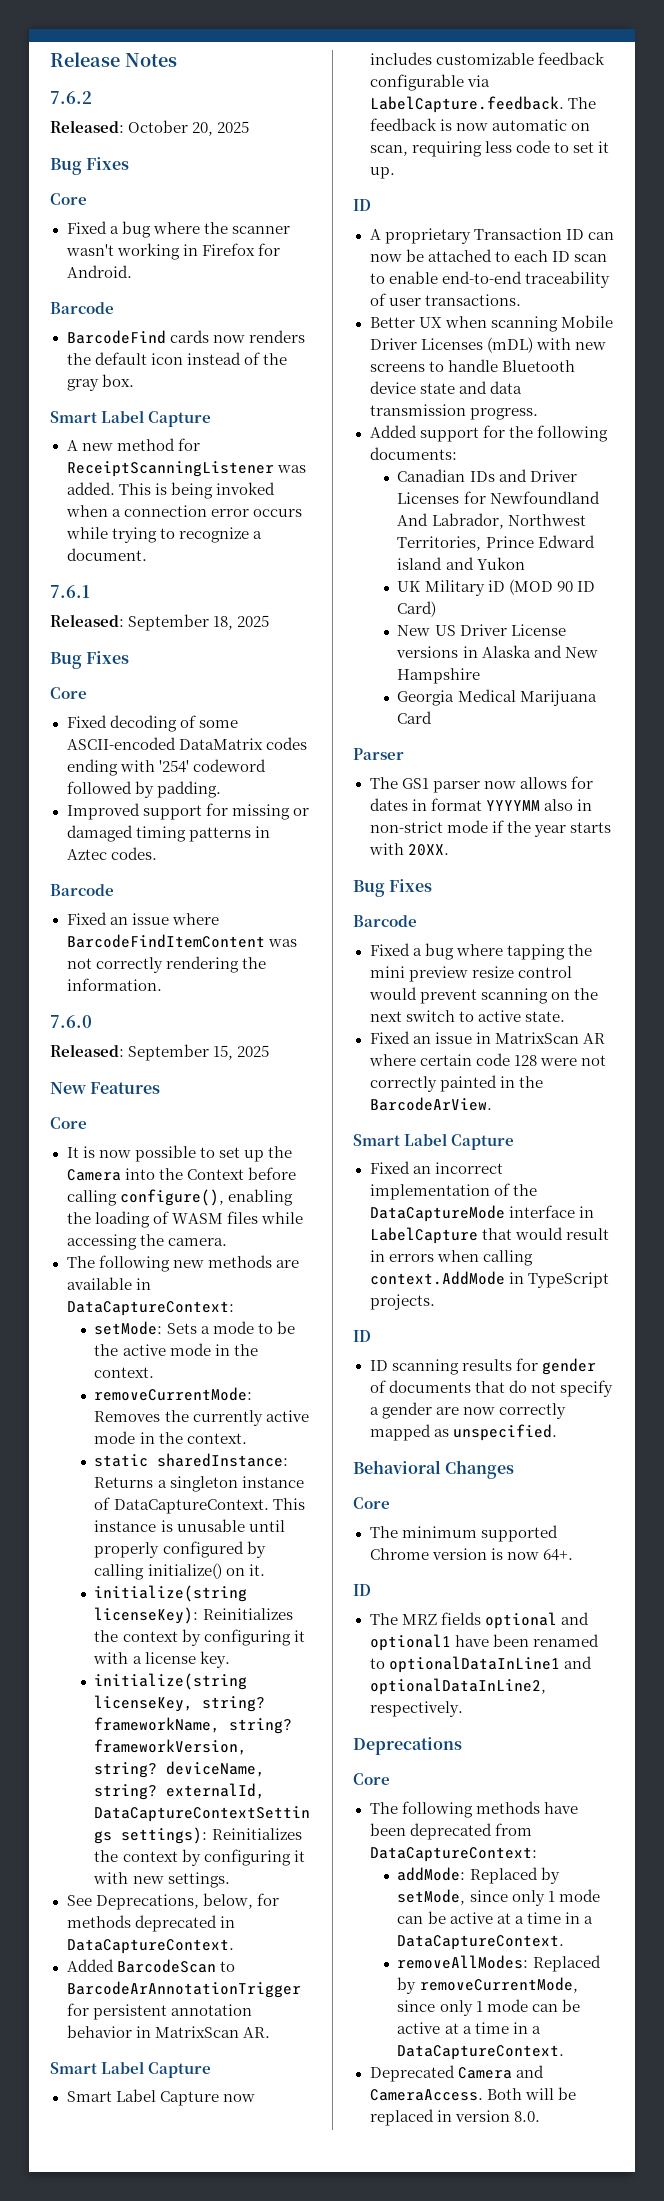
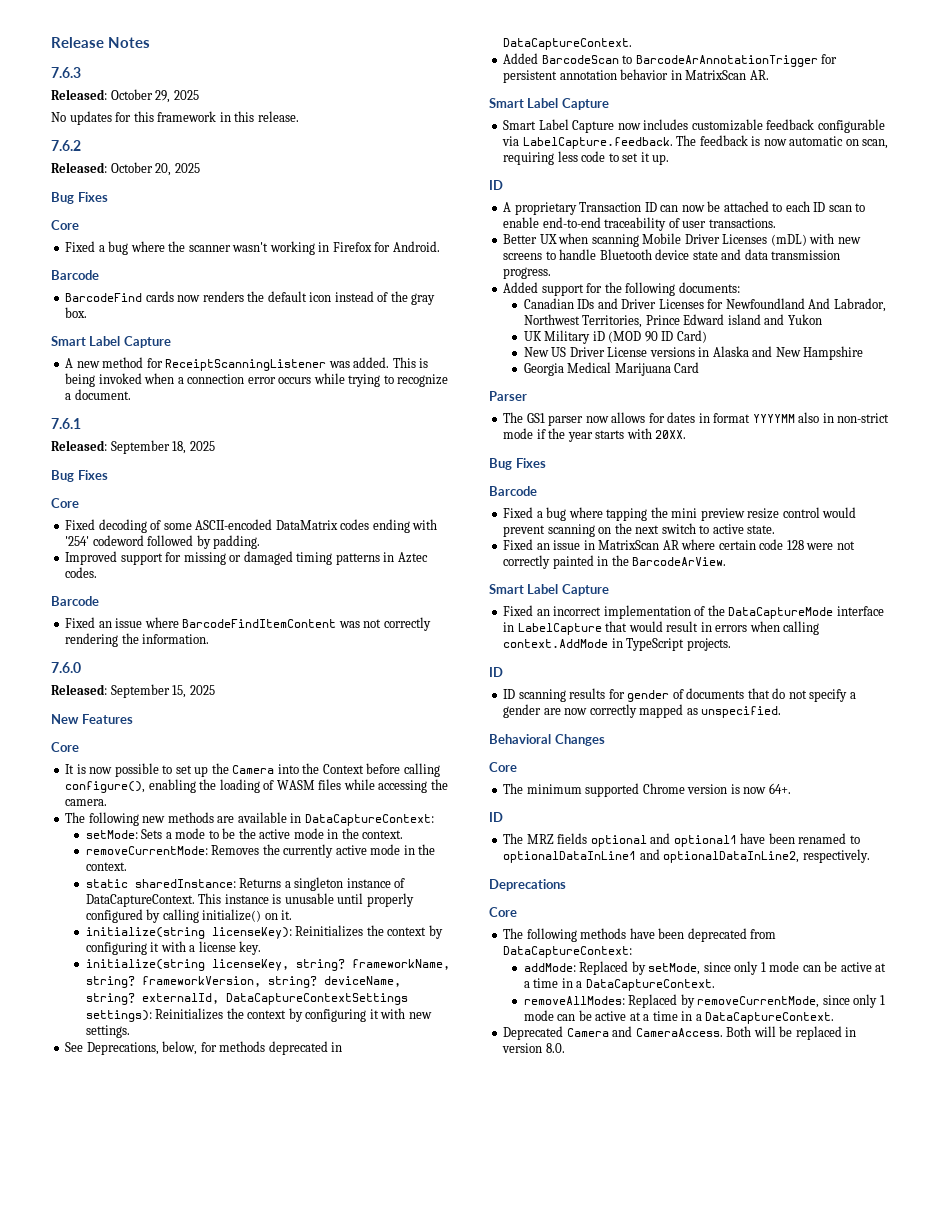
+ 7.6.3
+ Released: October 29, 2025
+ No updates for this framework in this release.

